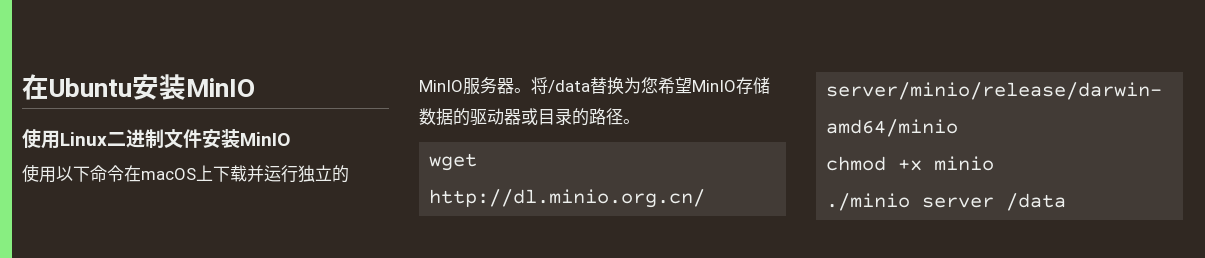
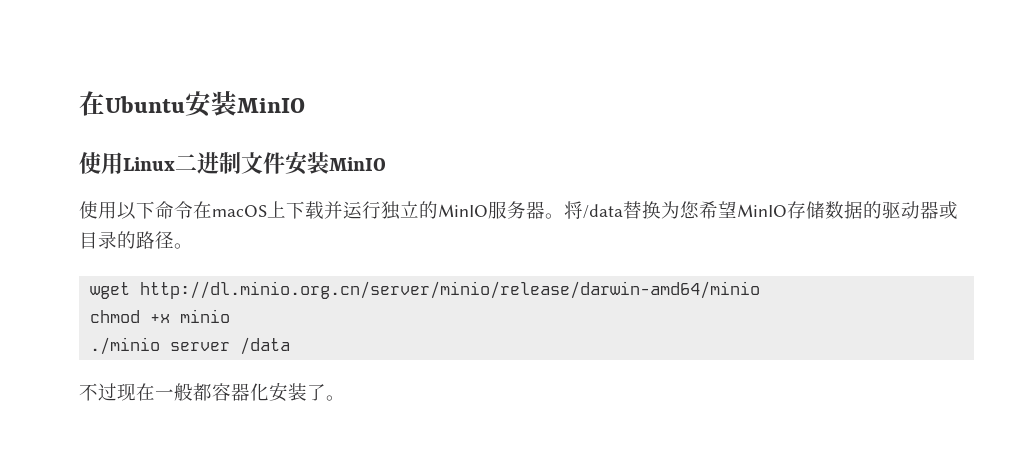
+ 不过现在一般都容器化安装了。

